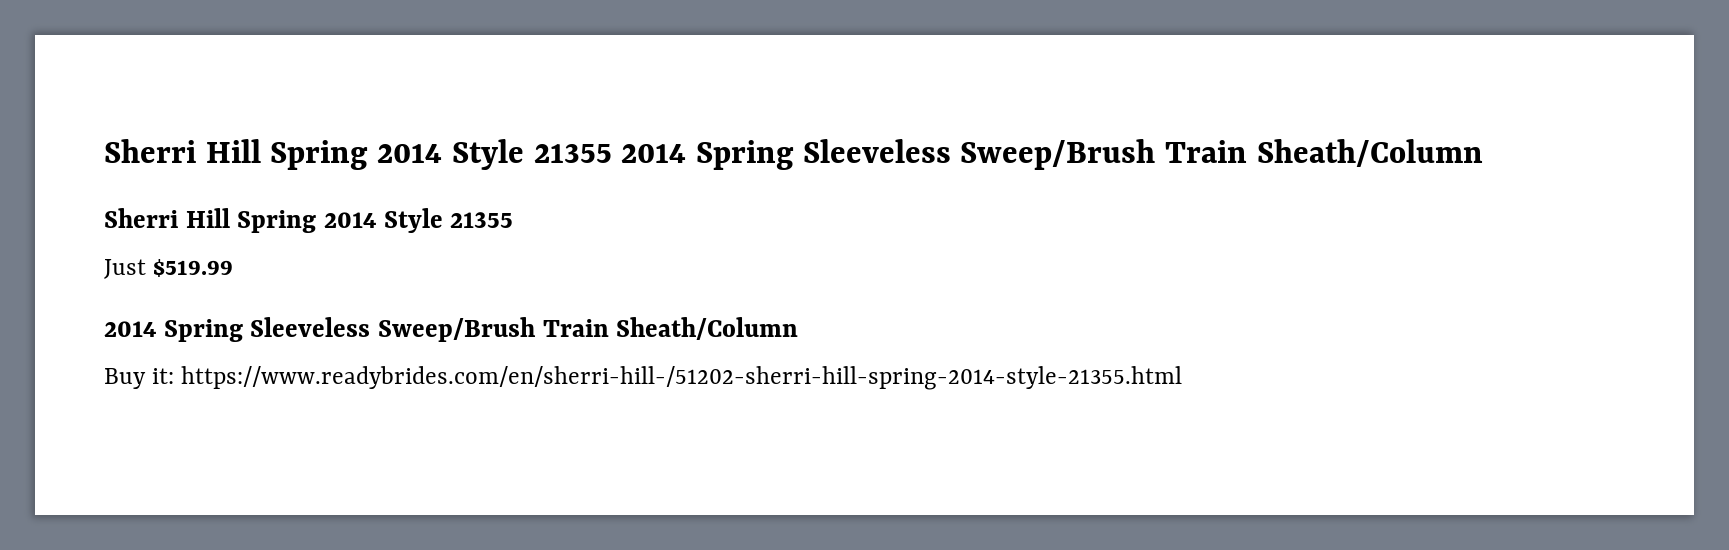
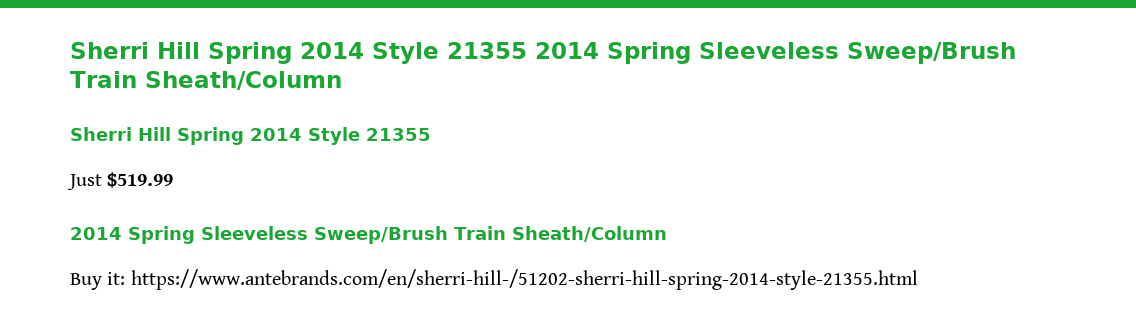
- Buy it: https://www.readybrides.com/en/sherri-hill-/51202-sherri-hill-spring-2014-style-21355.html
+ Buy it: https://www.antebrands.com/en/sherri-hill-/51202-sherri-hill-spring-2014-style-21355.html

